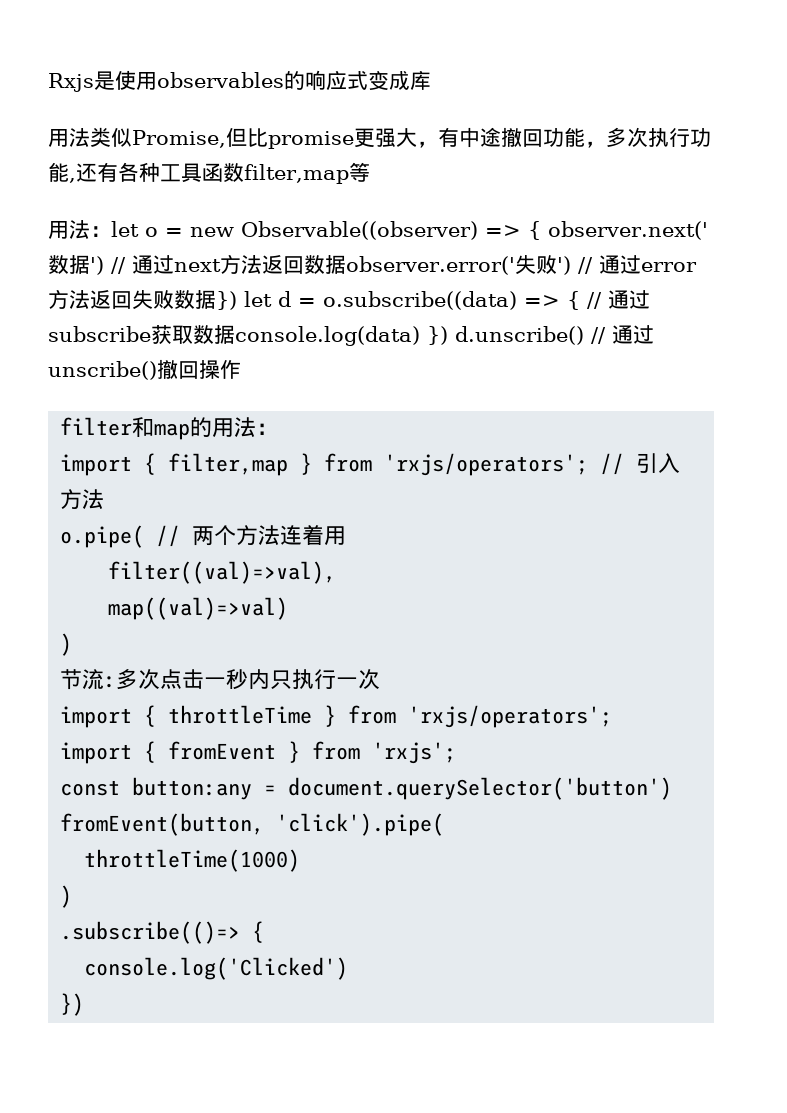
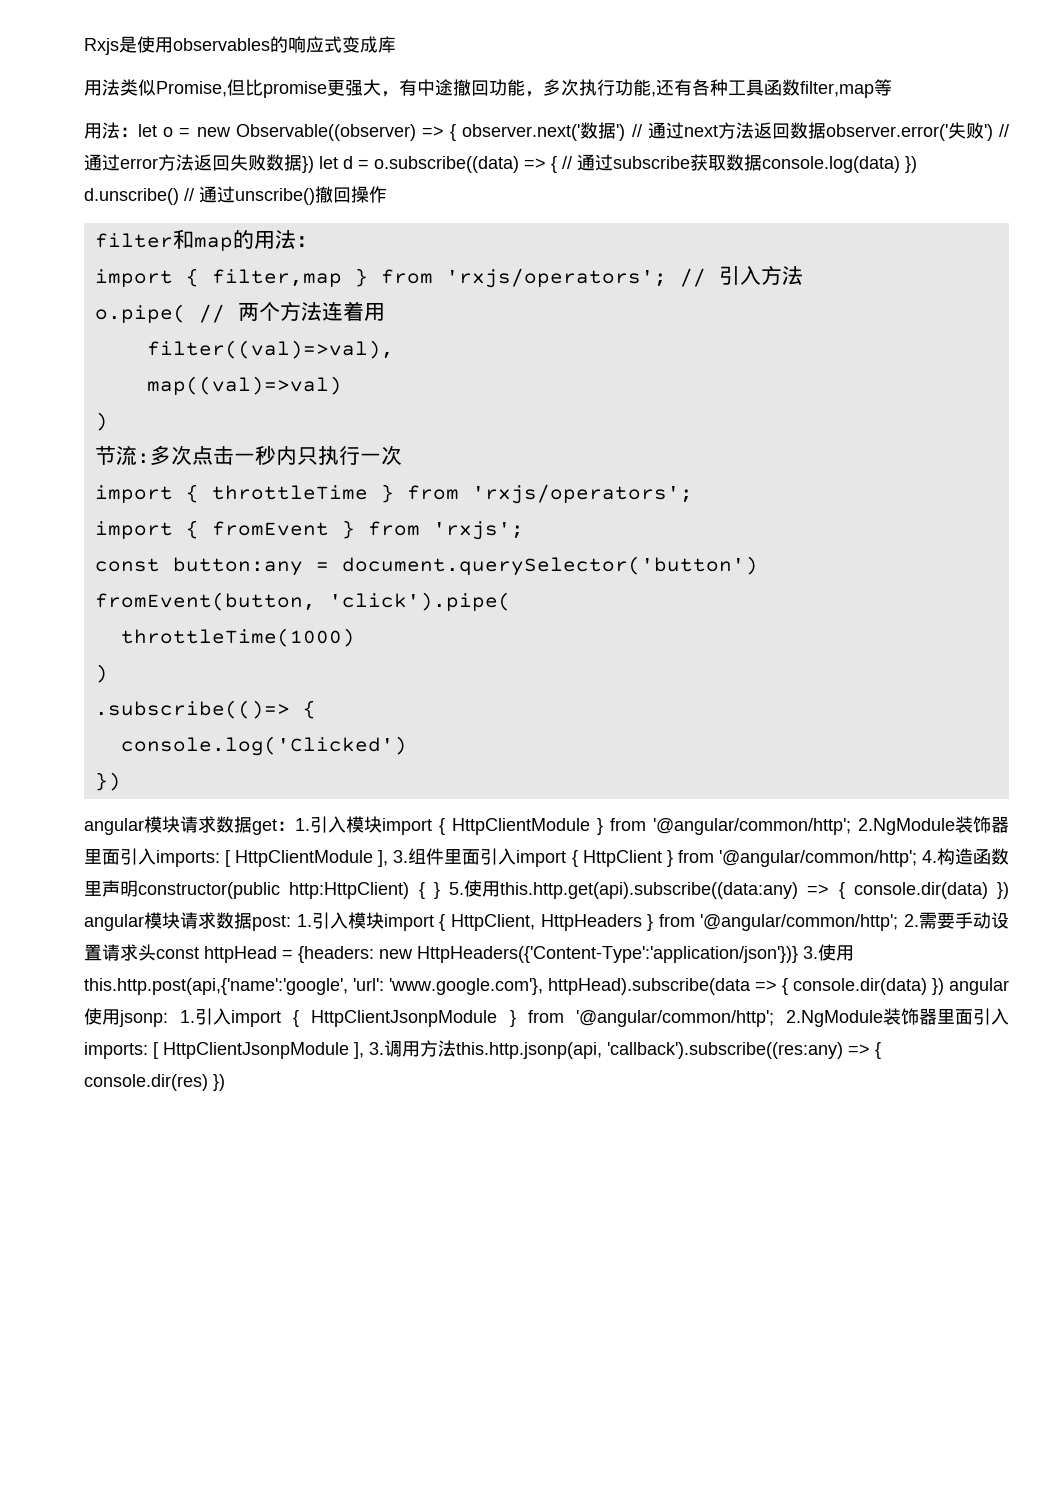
+ angular模块请求数据get：1.引入模块import { HttpClientModule } from '@angular/common/http'; 2.NgModule装饰器里面引入imports: [ HttpClientModule ], 3.组件里面引入import { HttpClient } from '@angular/common/http'; 4.构造函数里声明constructor(public http:HttpClient) { } 5.使用this.http.get(api).subscribe((data:any) => { console.dir(data) }) angular模块请求数据post: 1.引入模块import { HttpClient, HttpHeaders } from '@angular/common/http'; 2.需要手动设置请求头const httpHead = {headers: new HttpHeaders({'Content-Type':'application/json'})} 3.使用this.http.post(api,{'name':'google', 'url': 'www.google.com'}, httpHead).subscribe(data => { console.dir(data) }) angular使用jsonp: 1.引入import { HttpClientJsonpModule } from '@angular/common/http'; 2.NgModule装饰器里面引入imports: [ HttpClientJsonpModule ], 3.调用方法this.http.jsonp(api, 'callback').subscribe((res:any) => { console.dir(res) })

